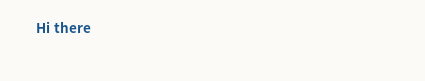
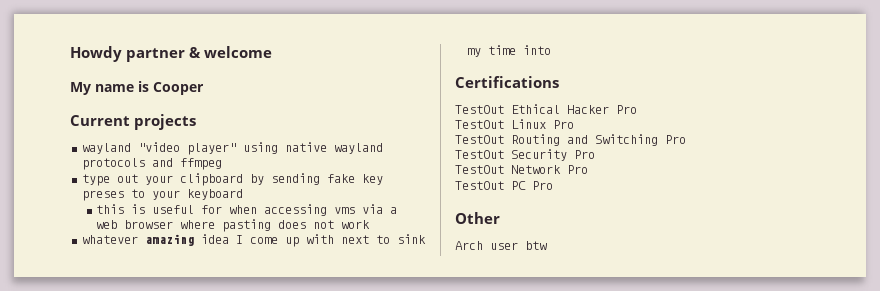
- Hi there
+ Howdy partner & welcome
+ My name is Cooper
+ Current projects
+ wayland "video player" using native wayland protocols and ffmpeg
+ type out your clipboard by sending fake key preses to your keyboard
+ this is useful for when accessing vms via a web browser where pasting does not work
+ whatever amazing idea I come up with next to sink my time into
+ Certifications
+ TestOut Ethical Hacker Pro
+ TestOut Linux Pro
+ TestOut Routing and Switching Pro
+ TestOut Security Pro
+ TestOut Network Pro
+ TestOut PC Pro
+ Other
+ Arch user btw

